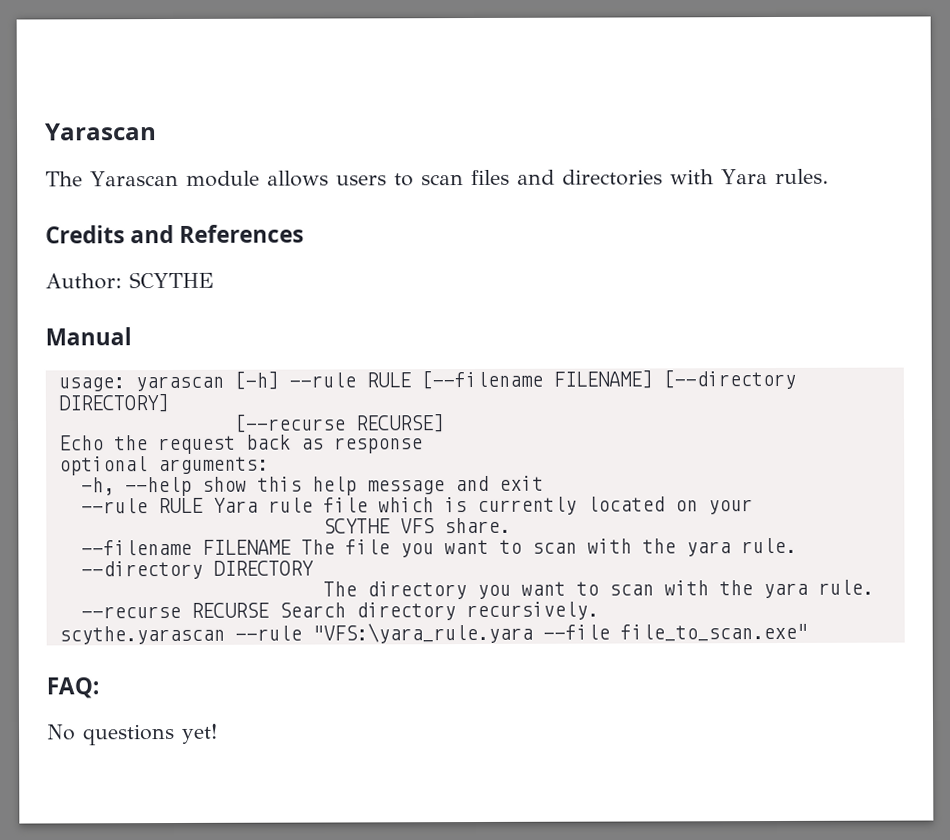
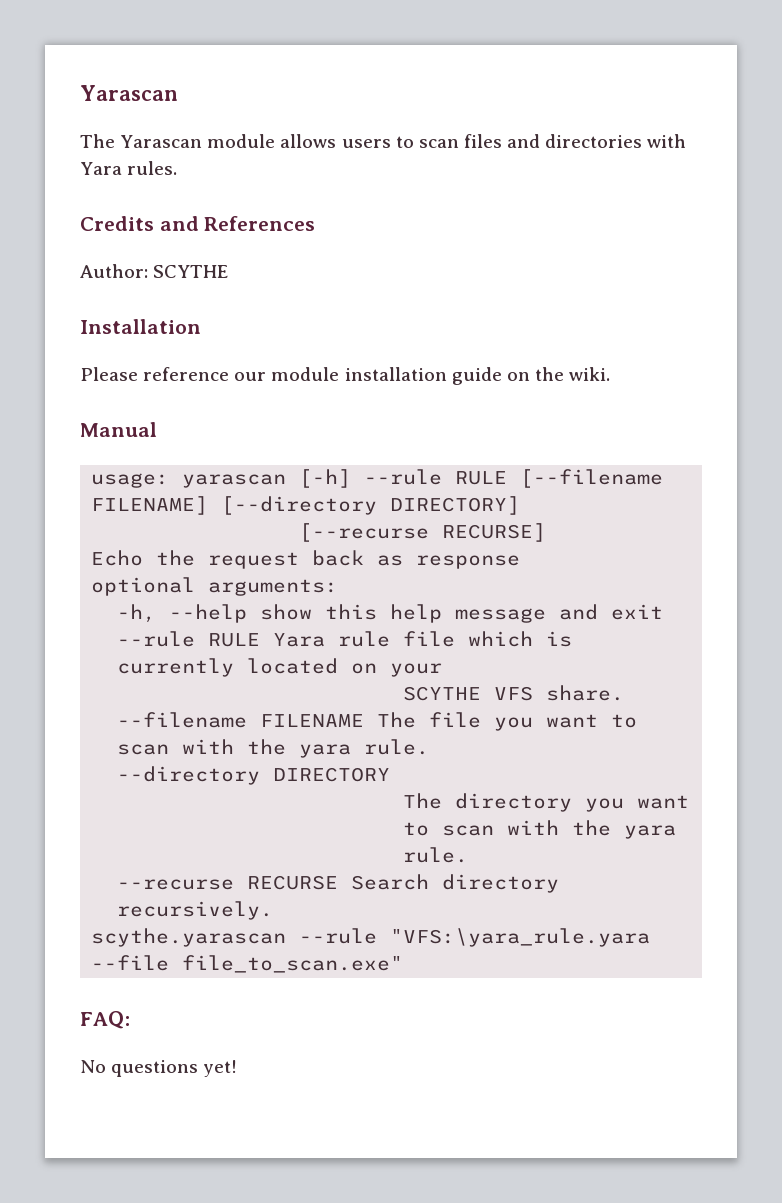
+ Installation
+ Please reference our module installation guide on the wiki.

